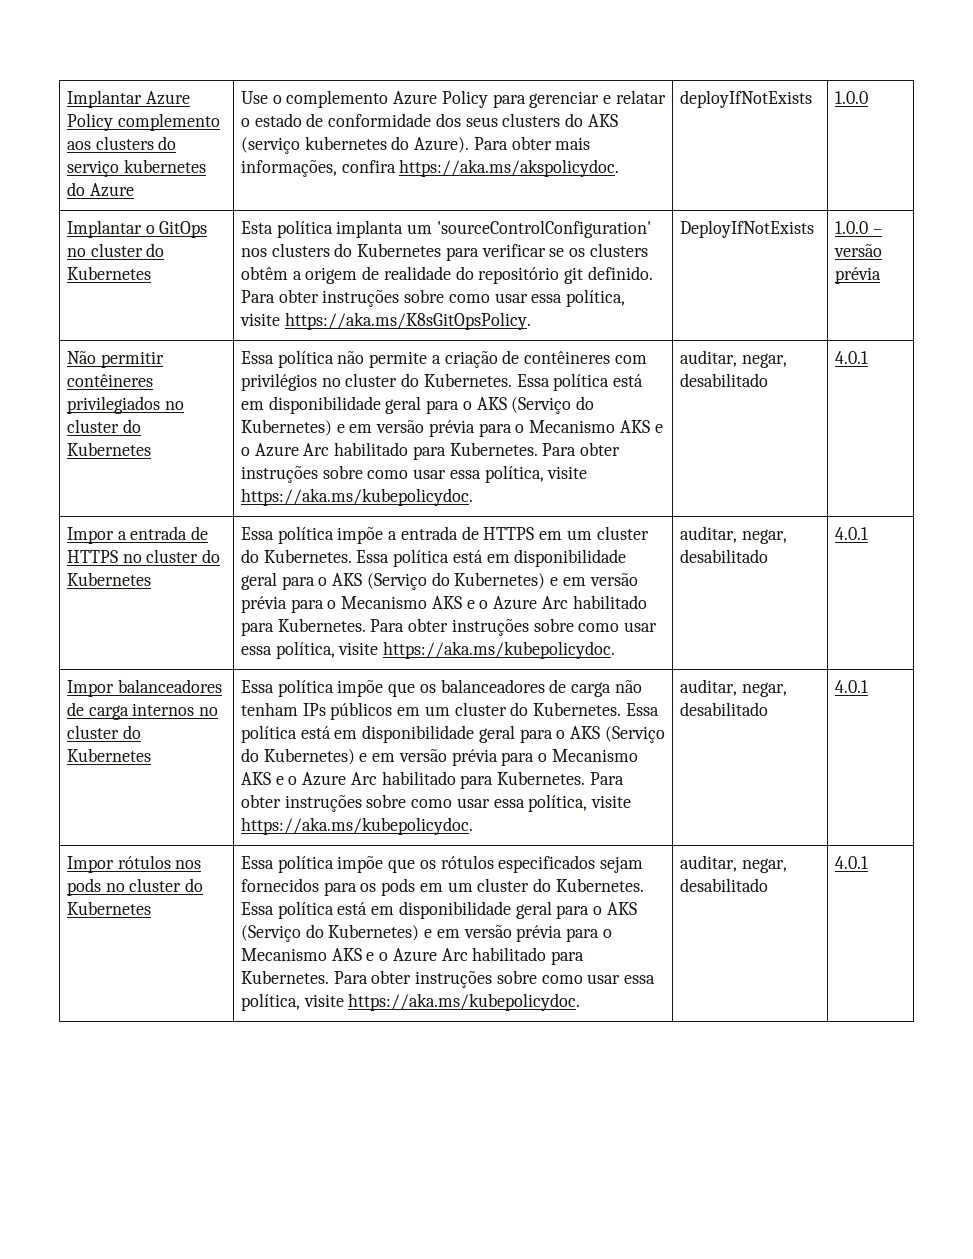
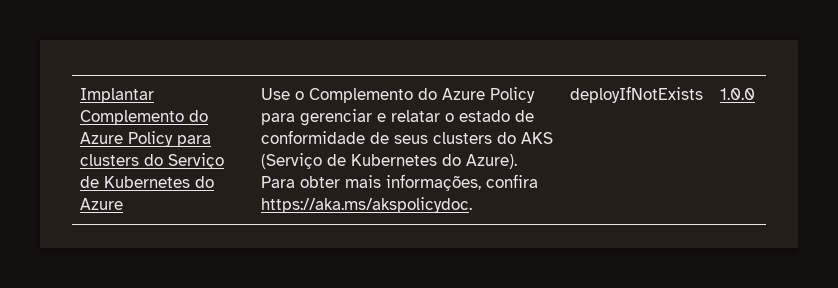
- Implantar Azure Policy complemento aos clusters do serviço kubernetes do Azure
+ Implantar Complemento do Azure Policy para clusters do Serviço de Kubernetes do Azure
- Use o complemento Azure Policy para gerenciar e relatar o estado de conformidade dos seus clusters do AKS (serviço kubernetes do Azure).
+ Use o Complemento do Azure Policy para gerenciar e relatar o estado de conformidade de seus clusters do AKS (Serviço de Kubernetes do Azure).
- Implantar o GitOps no cluster do Kubernetes | Esta política implanta um 'sourceControlConfiguration' nos clusters do Kubernetes para verificar se os clusters obtêm a origem de realidade do repositório git definido. Para obter instruções sobre como usar essa política, visite https://aka.ms/K8sGitOpsPolicy. | DeployIfNotExists | 1.0.0 – versão prévia
- Não permitir contêineres privilegiados no cluster do Kubernetes | Essa política não permite a criação de contêineres com privilégios no cluster do Kubernetes. Essa política está em disponibilidade geral para o AKS (Serviço do Kubernetes) e em versão prévia para o Mecanismo AKS e o Azure Arc habilitado para Kubernetes. Para obter instruções sobre como usar essa política, visite https://aka.ms/kubepolicydoc. | auditar, negar, desabilitado | 4.0.1
- Impor a entrada de HTTPS no cluster do Kubernetes | Essa política impõe a entrada de HTTPS em um cluster do Kubernetes. Essa política está em disponibilidade geral para o AKS (Serviço do Kubernetes) e em versão prévia para o Mecanismo AKS e o Azure Arc habilitado para Kubernetes. Para obter instruções sobre como usar essa política, visite https://aka.ms/kubepolicydoc. | auditar, negar, desabilitado | 4.0.1
- Impor balanceadores de carga internos no cluster do Kubernetes | Essa política impõe que os balanceadores de carga não tenham IPs públicos em um cluster do Kubernetes. Essa política está em disponibilidade geral para o AKS (Serviço do Kubernetes) e em versão prévia para o Mecanismo AKS e o Azure Arc habilitado para Kubernetes. Para obter instruções sobre como usar essa política, visite https://aka.ms/kubepolicydoc. | auditar, negar, desabilitado | 4.0.1
- Impor rótulos nos pods no cluster do Kubernetes | Essa política impõe que os rótulos especificados sejam fornecidos para os pods em um cluster do Kubernetes. Essa política está em disponibilidade geral para o AKS (Serviço do Kubernetes) e em versão prévia para o Mecanismo AKS e o Azure Arc habilitado para Kubernetes. Para obter instruções sobre como usar essa política, visite https://aka.ms/kubepolicydoc. | auditar, negar, desabilitado | 4.0.1

